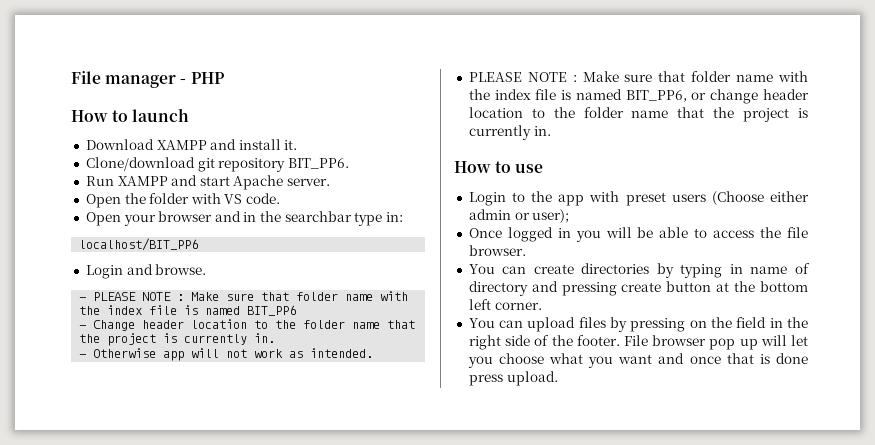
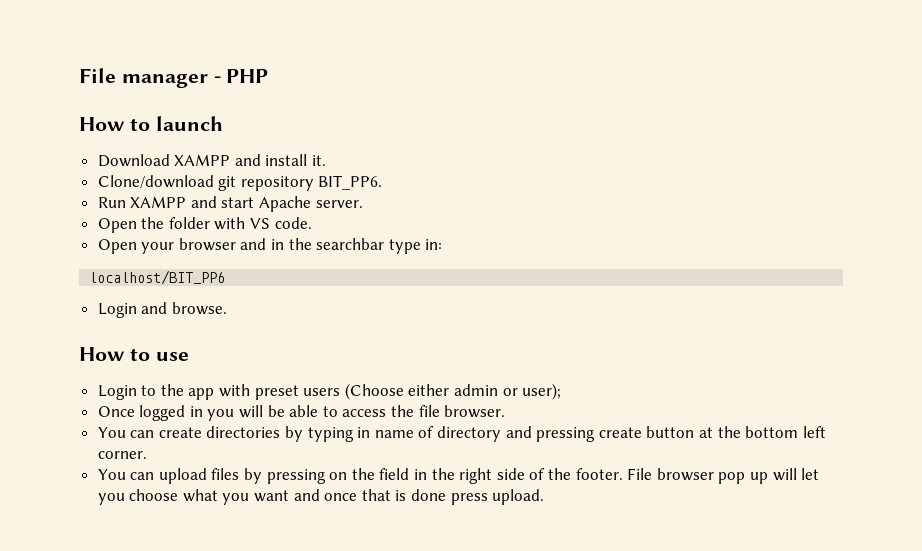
- - PLEASE NOTE : Make sure that folder name with the index file is named BIT_PP6
- - Change header location to the folder name that the project is currently in.
- - Otherwise app will not work as intended.
- PLEASE NOTE : Make sure that folder name with the index file is named BIT_PP6, or change header location to the folder name that the project is currently in.

